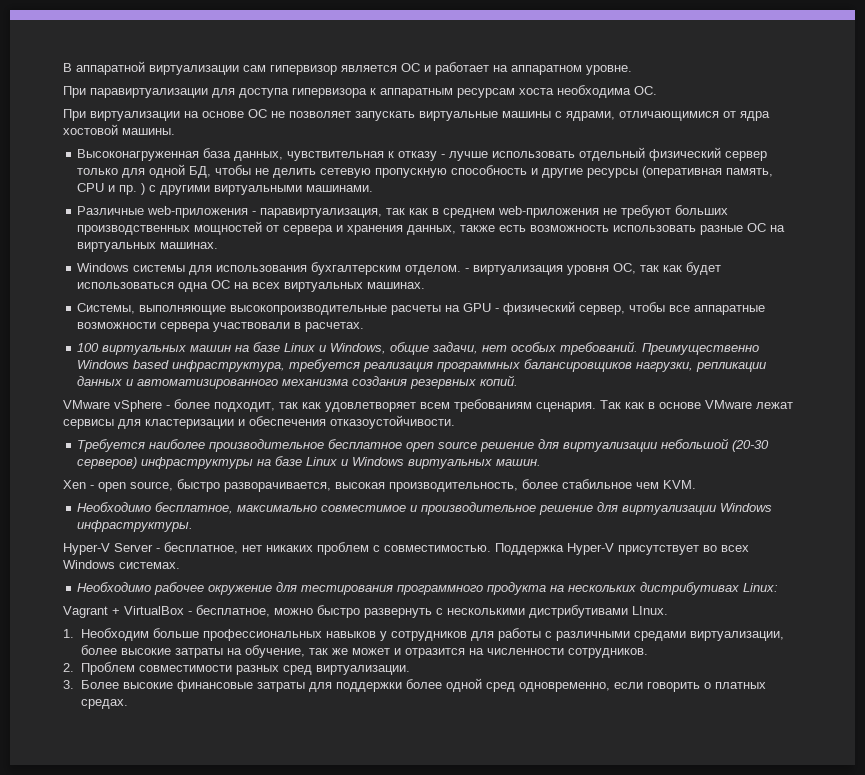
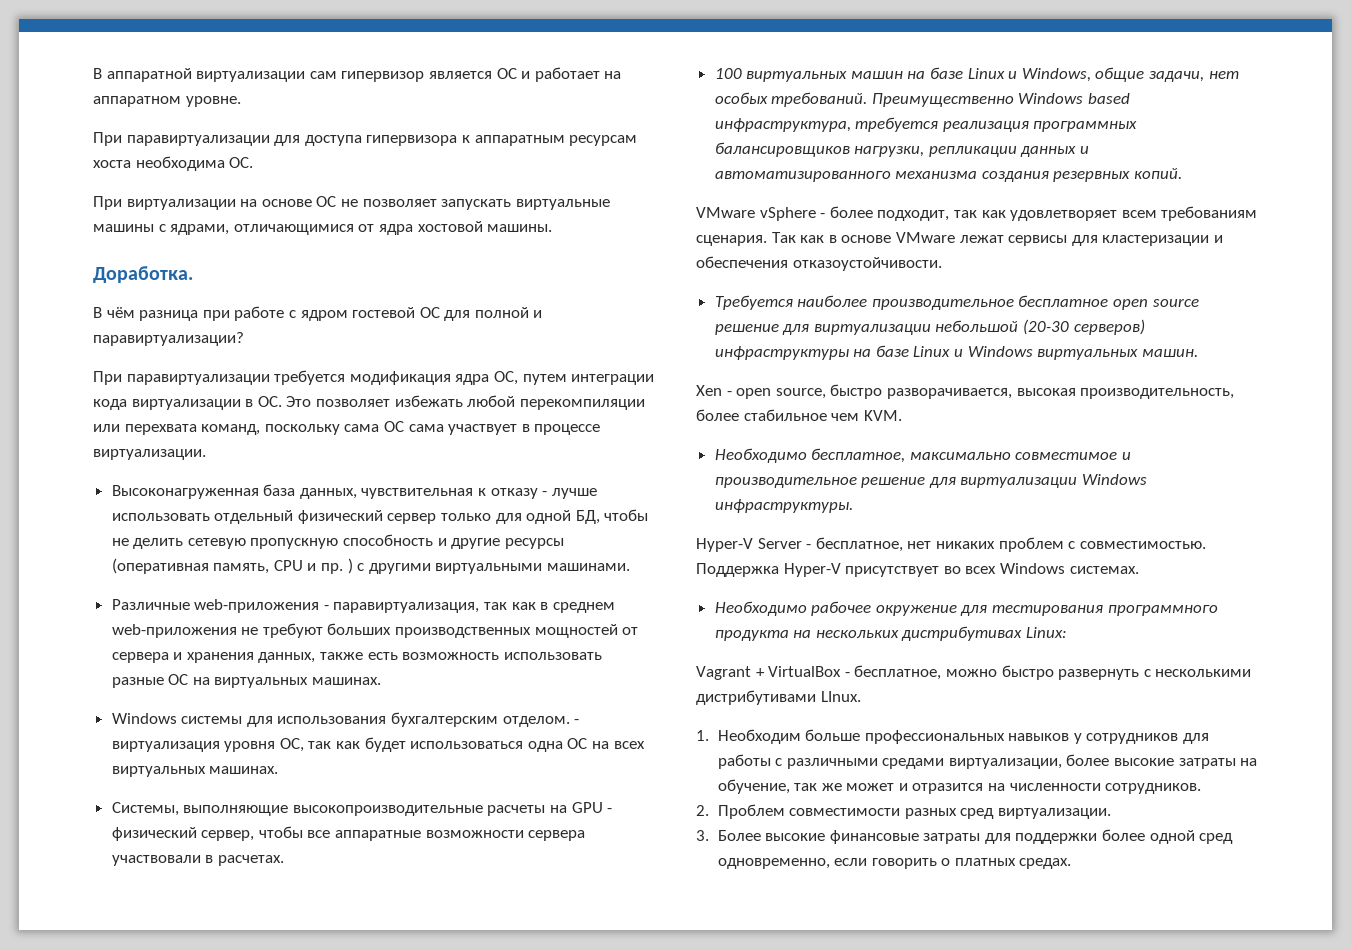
+ Доработка.
+ В чём разница при работе с ядром гостевой ОС для полной и паравиртуализации?
+ При паравиртуализации требуется модификация ядра ОС, путем интеграции кода виртуализации в ОС. Это позволяет избежать любой перекомпиляции или перехвата команд, поскольку сама ОС сама участвует в процессе виртуализации.

